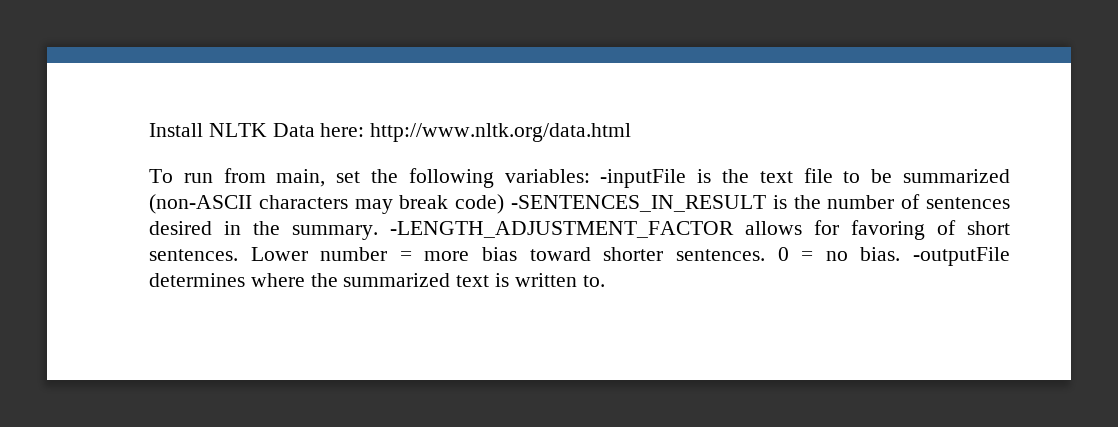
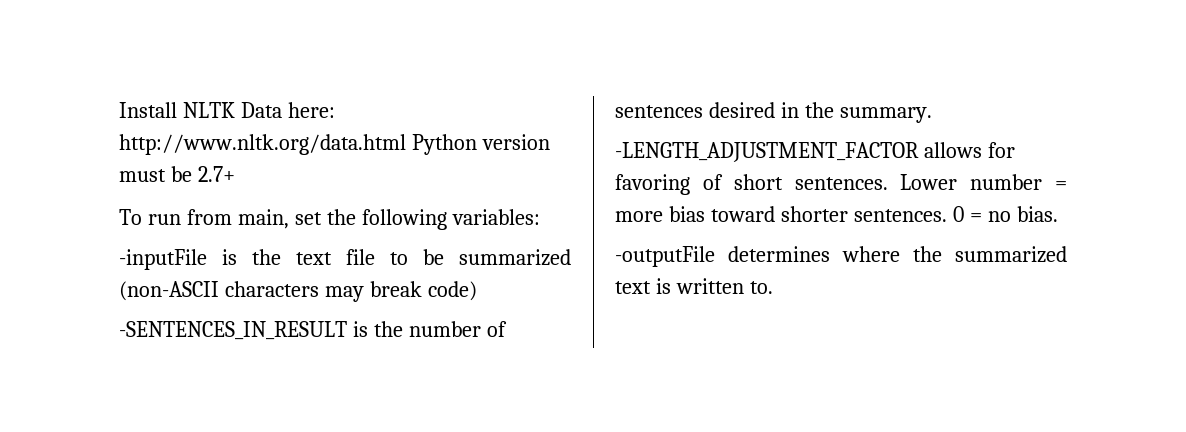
- Install NLTK Data here: http://www.nltk.org/data.html
+ Install NLTK Data here: http://www.nltk.org/data.html Python version must be 2.7+
- To run from main, set the following variables: -inputFile is the text file to be summarized (non-ASCII characters may break code) -SENTENCES_IN_RESULT is the number of sentences desired in the summary. -LENGTH_ADJUSTMENT_FACTOR allows for favoring of short sentences.
+ To run from main, set the following variables:
+ -inputFile is the text file to be summarized (non-ASCII characters may break code)
+ -SENTENCES_IN_RESULT is the number of sentences desired in the summary.
+ -LENGTH_ADJUSTMENT_FACTOR allows for favoring of short sentences.
- 0 = no bias. -outputFile determines where the summarized text is written to.
+ 0 = no bias.
+ -outputFile determines where the summarized text is written to.

